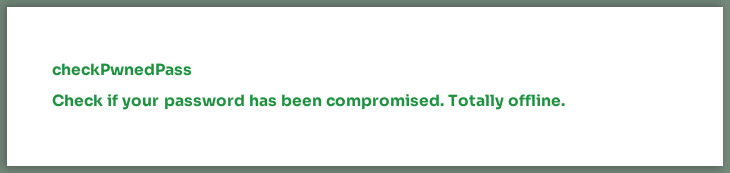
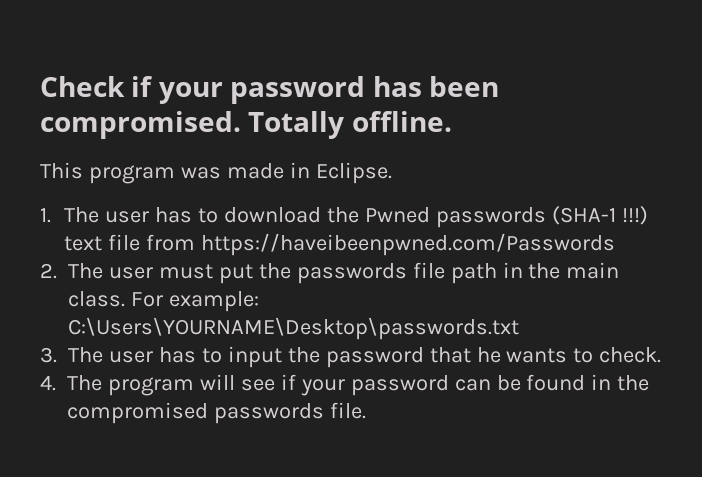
- checkPwnedPass
+ This program was made in Eclipse.
+ 1. The user has to download the Pwned passwords (SHA-1 !!!) text file from https://haveibeenpwned.com/Passwords
+ 2. The user must put the passwords file path in the main class. For example: C:\Users\YOURNAME\Desktop\passwords.txt
+ 3. The user has to input the password that he wants to check.
+ 4. The program will see if your password can be found in the compromised passwords file.

